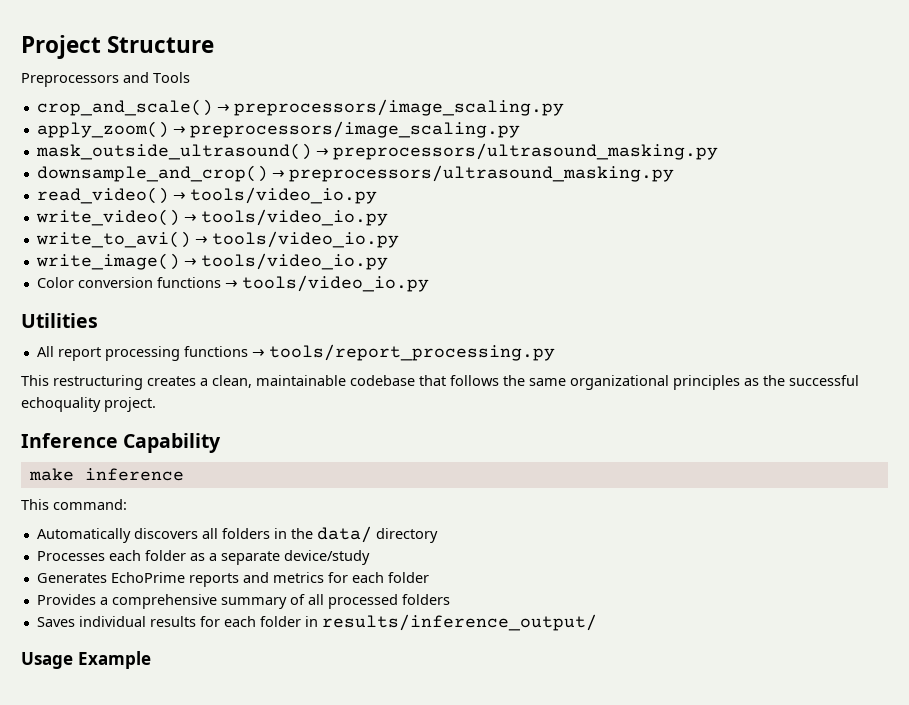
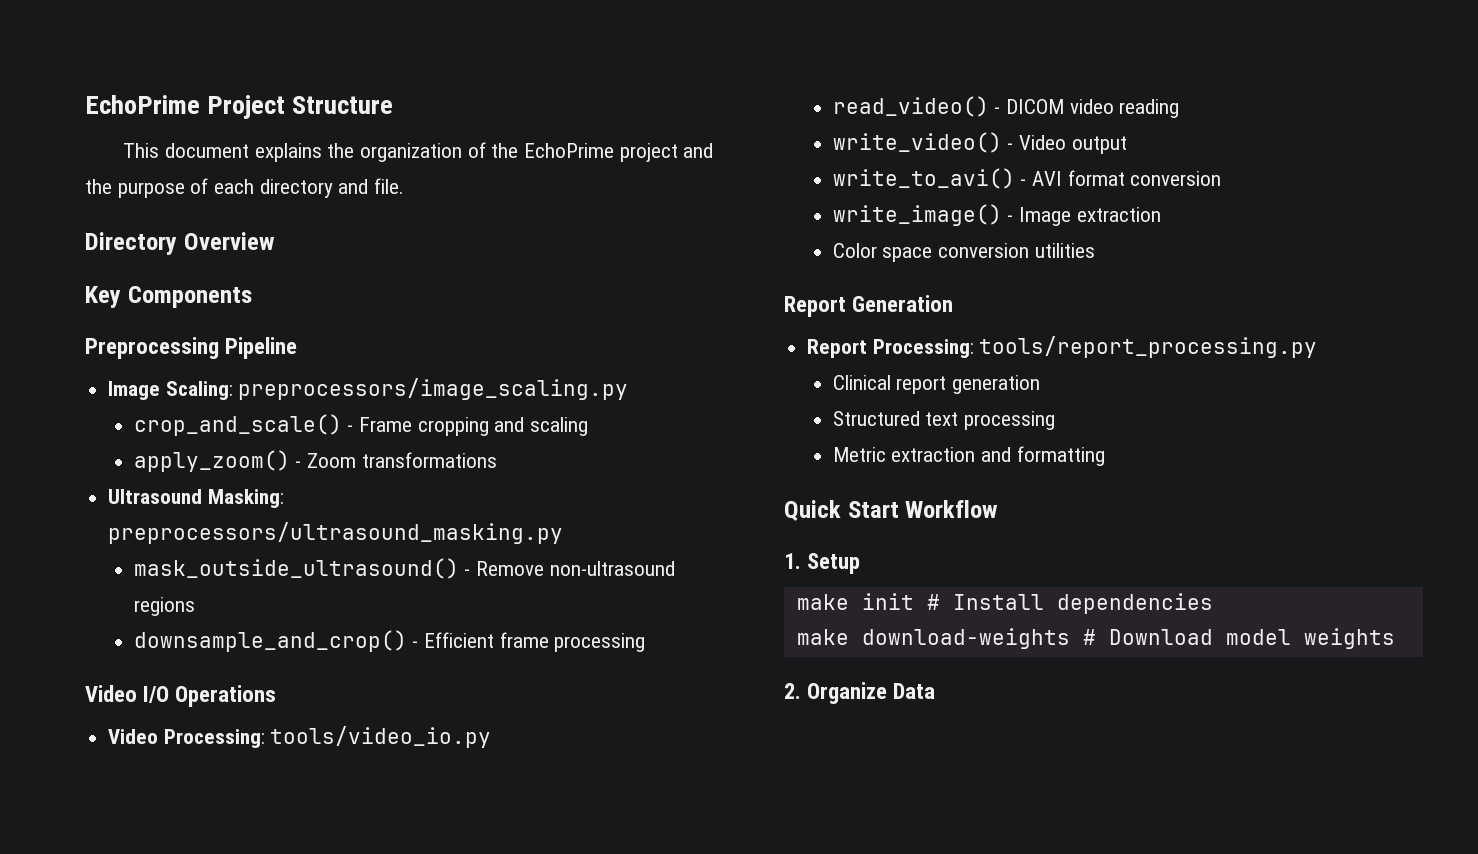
- Project Structure
+ EchoPrime Project Structure
- Preprocessors and Tools
- crop_and_scale() → preprocessors/image_scaling.py
- apply_zoom() → preprocessors/image_scaling.py
- mask_outside_ultrasound() → preprocessors/ultrasound_masking.py
- downsample_and_crop() → preprocessors/ultrasound_masking.py
- read_video() → tools/video_io.py
- write_video() → tools/video_io.py
- write_to_avi() → tools/video_io.py
- write_image() → tools/video_io.py
- Color conversion functions → tools/video_io.py
- Utilities
- All report processing functions → tools/report_processing.py
- This restructuring creates a clean, maintainable codebase that follows the same organizational principles as the successful echoquality project.
- Inference Capability
- make inference
- This command:
- Automatically discovers all folders in the data/ directory
- Processes each folder as a separate device/study
- Generates EchoPrime reports and metrics for each folder
- Provides a comprehensive summary of all processed folders
- Saves individual results for each folder in results/inference_output/
- Usage Example
+ This document explains the organization of the EchoPrime project and the purpose of each directory and file.
+ Directory Overview
+ Key Components
+ Preprocessing Pipeline
+ Image Scaling: preprocessors/image_scaling.py
+ crop_and_scale() - Frame cropping and scaling
+ apply_zoom() - Zoom transformations
+ Ultrasound Masking: preprocessors/ultrasound_masking.py
+ mask_outside_ultrasound() - Remove non-ultrasound regions
+ downsample_and_crop() - Efficient frame processing
+ Video I/O Operations
+ Video Processing: tools/video_io.py
+ read_video() - DICOM video reading
+ write_video() - Video output
+ write_to_avi() - AVI format conversion
+ write_image() - Image extraction
+ Color space conversion utilities
+ Report Generation
+ Report Processing: tools/report_processing.py
+ Clinical report generation
+ Structured text processing
+ Metric extraction and formatting
+ Quick Start Workflow
+ 1. Setup
+ make init # Install dependencies
+ make download-weights # Download model weights
+ 2. Organize Data

